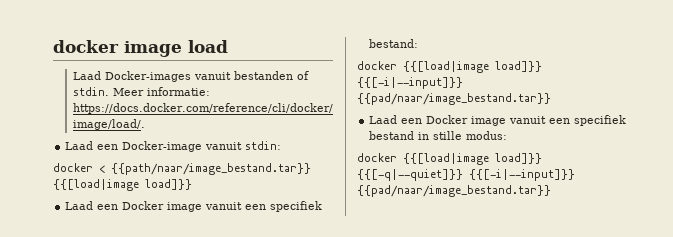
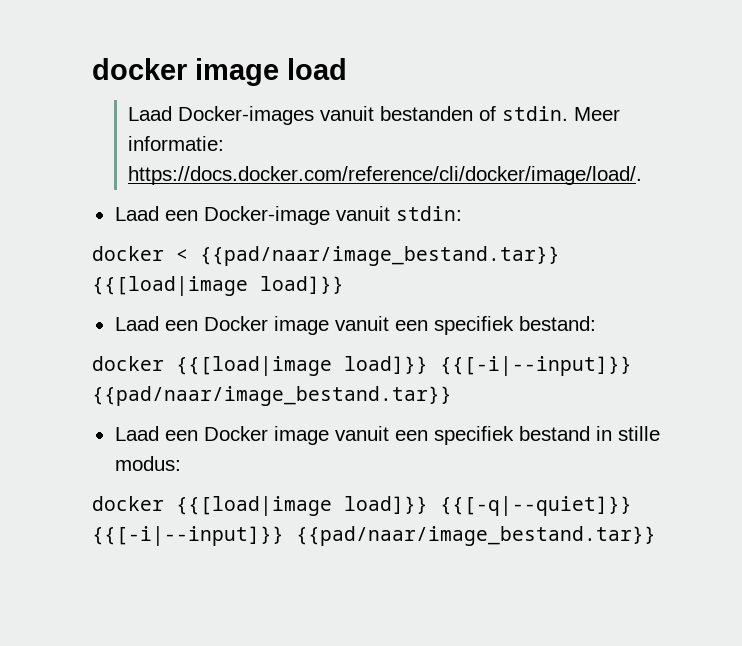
- docker < {{path/naar/image_bestand.tar}} {{[load|image load]}}
+ docker < {{pad/naar/image_bestand.tar}} {{[load|image load]}}

